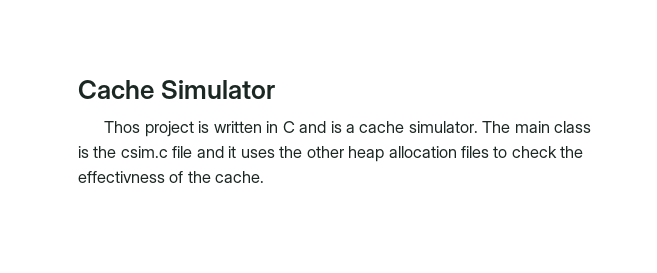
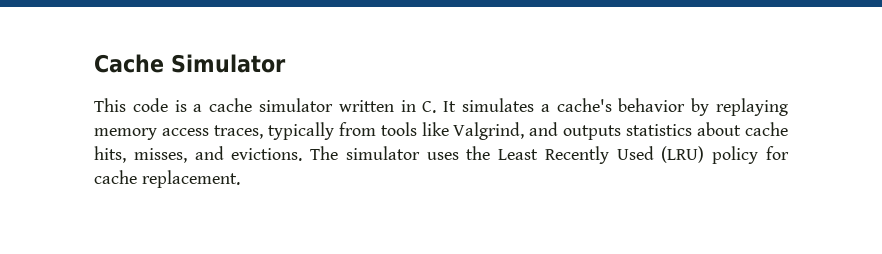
- Thos project is written in C and is a cache simulator. The main class is the csim.c file and it uses the other heap allocation files to check the effectivness of the cache.
+ This code is a cache simulator written in C. It simulates a cache's behavior by replaying memory access traces, typically from tools like Valgrind, and outputs statistics about cache hits, misses, and evictions. The simulator uses the Least Recently Used (LRU) policy for cache replacement.

